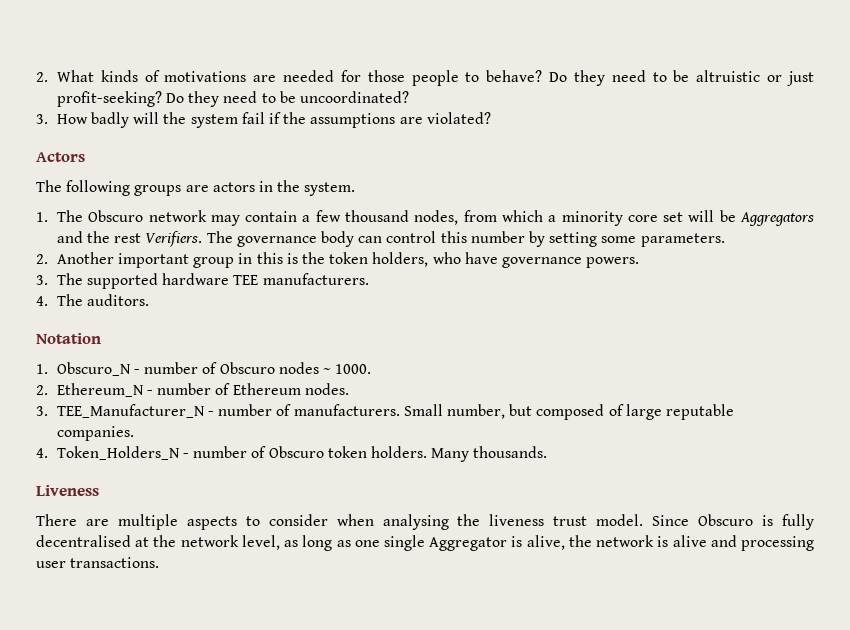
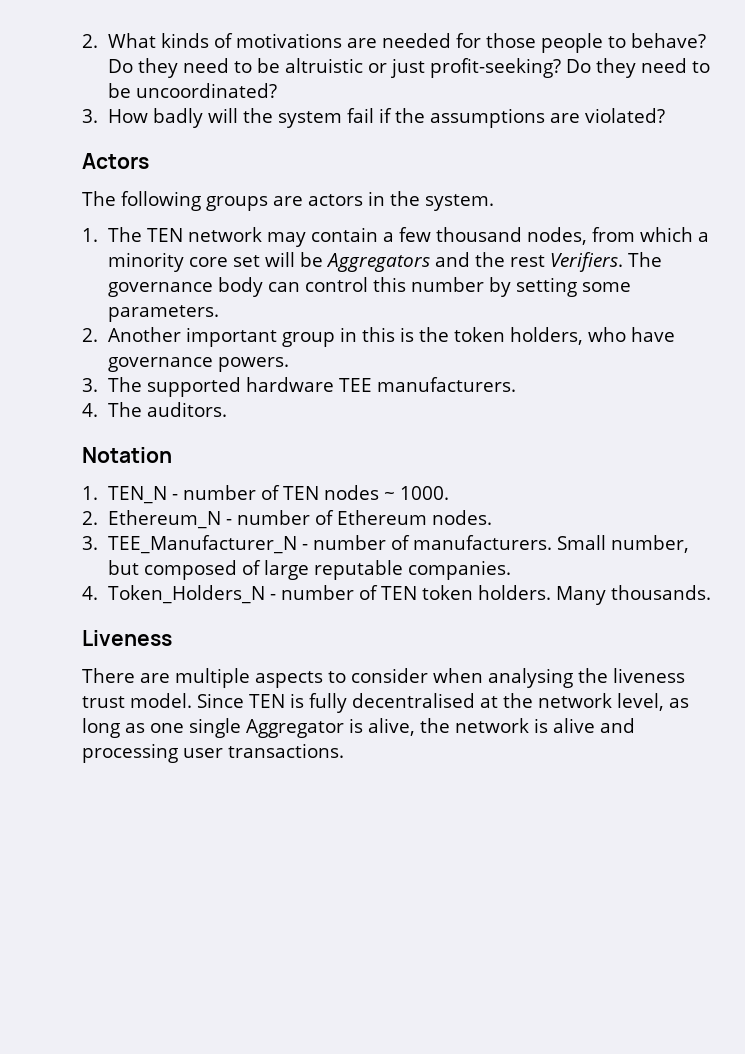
- 1. The Obscuro network may contain a few thousand nodes, from which a minority core set will be Aggregators and the rest Verifiers.
+ 1. The TEN network may contain a few thousand nodes, from which a minority core set will be Aggregators and the rest Verifiers.
- 1. Obscuro_N - number of Obscuro nodes ~ 1000.
+ 1. TEN_N - number of TEN nodes ~ 1000.
- 4. Token_Holders_N - number of Obscuro token holders.
+ 4. Token_Holders_N - number of TEN token holders.
- Since Obscuro is fully decentralised at the network level, as long as one single Aggregator is alive, the network is alive and processing user transactions.
+ Since TEN is fully decentralised at the network level, as long as one single Aggregator is alive, the network is alive and processing user transactions.

